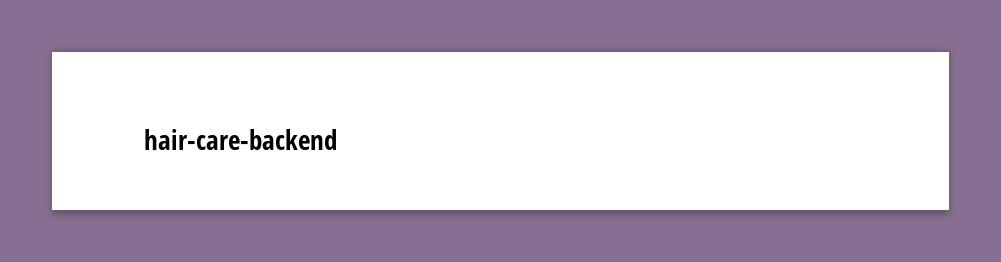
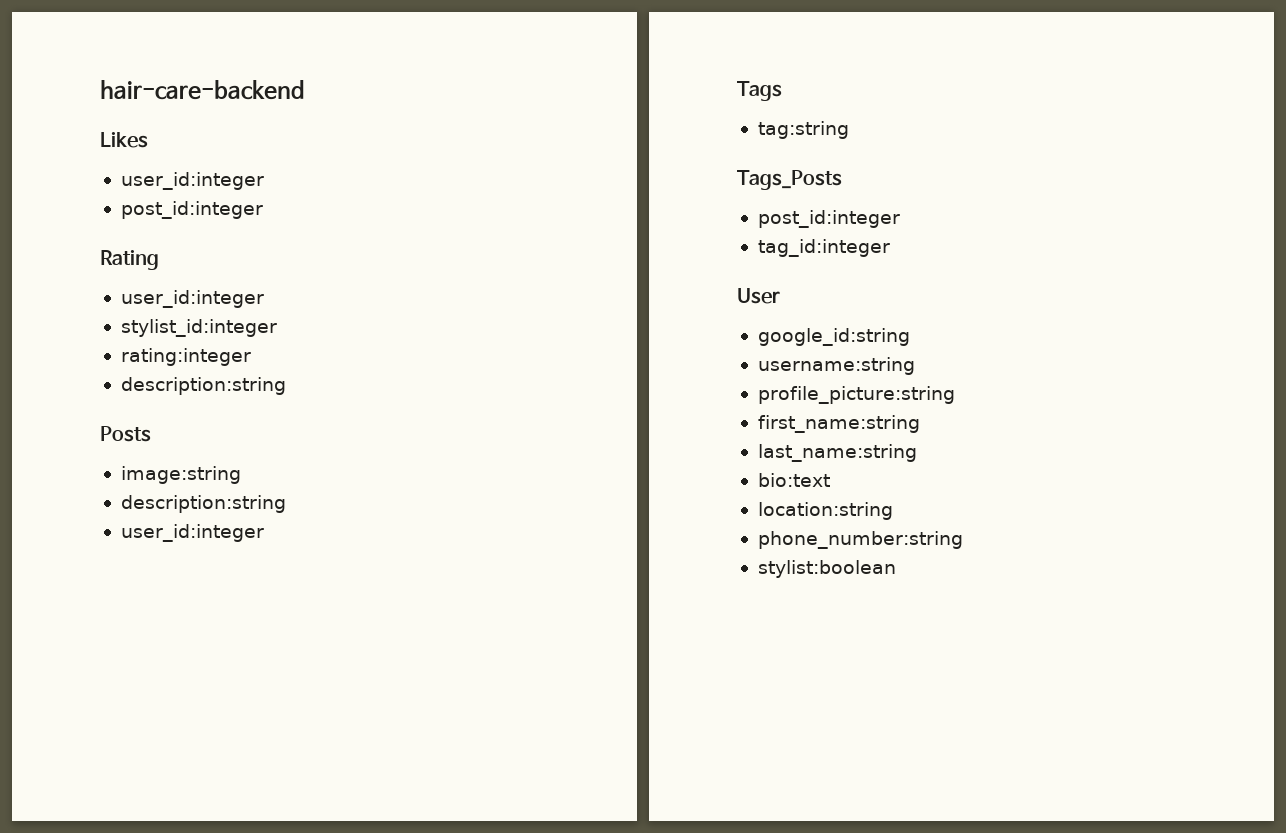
+ Likes
+ user_id:integer
+ post_id:integer
+ Rating
+ user_id:integer
+ stylist_id:integer
+ rating:integer
+ description:string
+ Posts
+ image:string
+ description:string
+ user_id:integer
+ Tags
+ tag:string
+ Tags_Posts
+ post_id:integer
+ tag_id:integer
+ User
+ google_id:string
+ username:string
+ profile_picture:string
+ first_name:string
+ last_name:string
+ bio:text
+ location:string
+ phone_number:string
+ stylist:boolean

